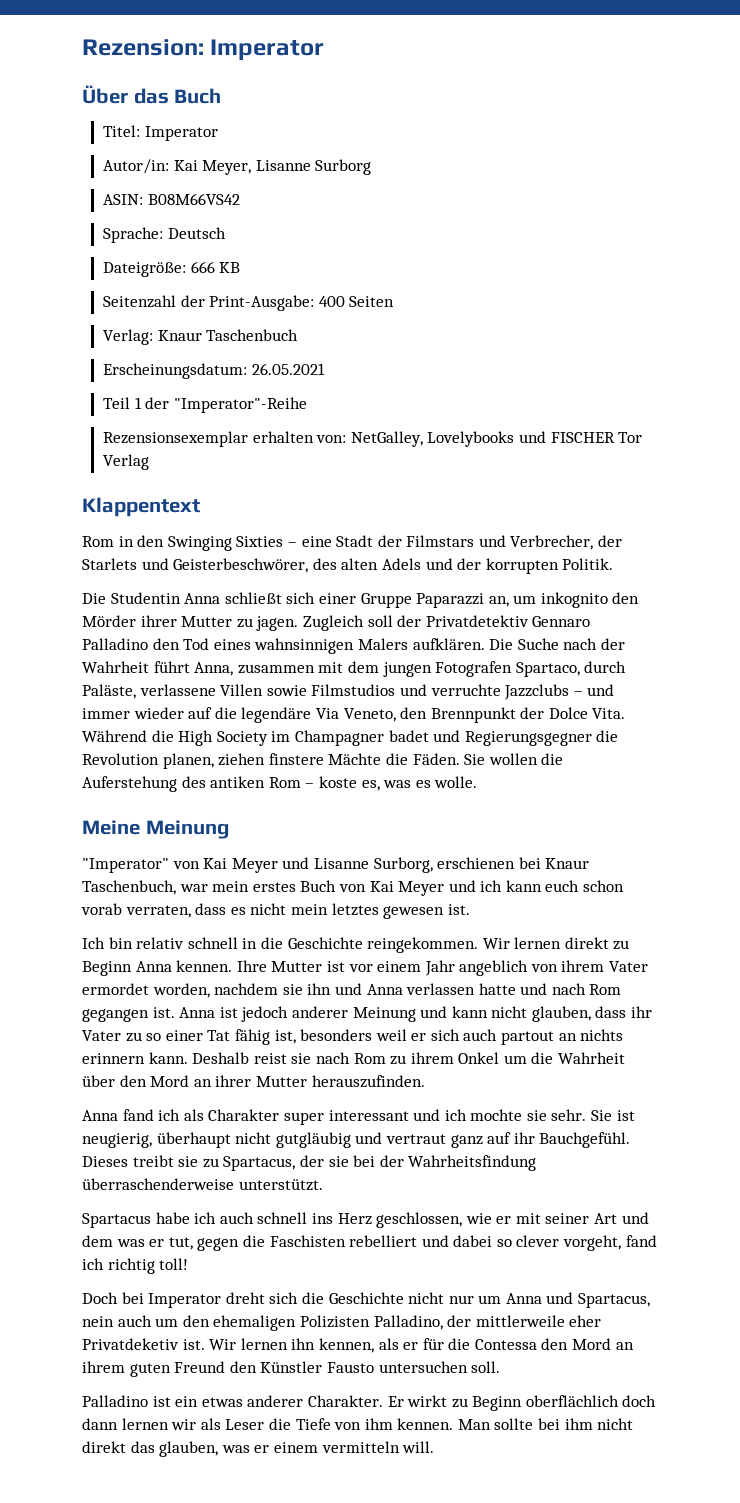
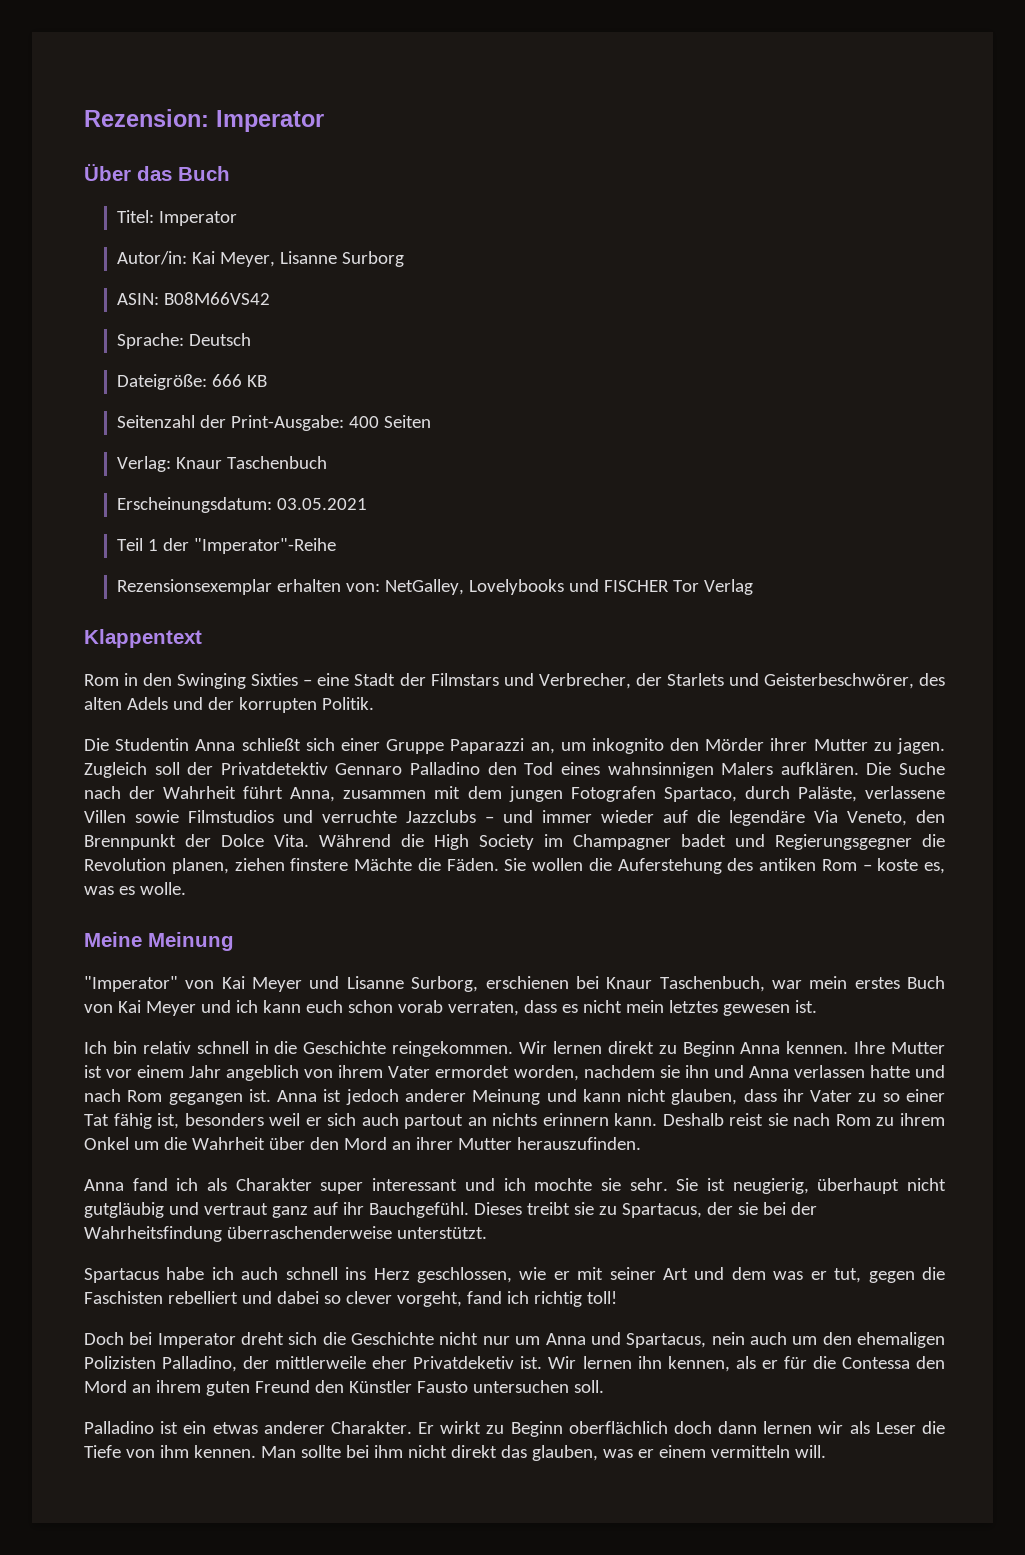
- Erscheinungsdatum: 26.05.2021
+ Erscheinungsdatum: 03.05.2021

